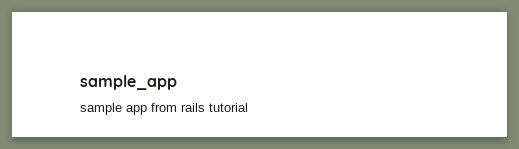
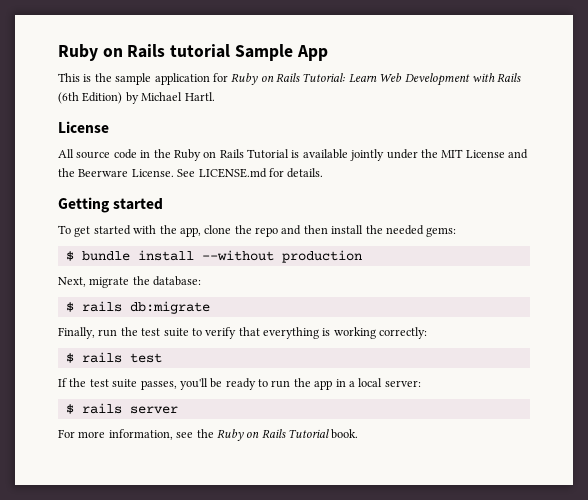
- sample_app
- sample app from rails tutorial
+ Ruby on Rails tutorial Sample App
+ This is the sample application for Ruby on Rails Tutorial: Learn Web Development with Rails (6th Edition) by Michael Hartl.
+ License
+ All source code in the Ruby on Rails Tutorial is available jointly under the MIT License and the Beerware License. See LICENSE.md for details.
+ Getting started
+ To get started with the app, clone the repo and then install the needed gems:
+ $ bundle install --without production
+ Next, migrate the database:
+ $ rails db:migrate
+ Finally, run the test suite to verify that everything is working correctly:
+ $ rails test
+ If the test suite passes, you'll be ready to run the app in a local server:
+ $ rails server
+ For more information, see the Ruby on Rails Tutorial book.

